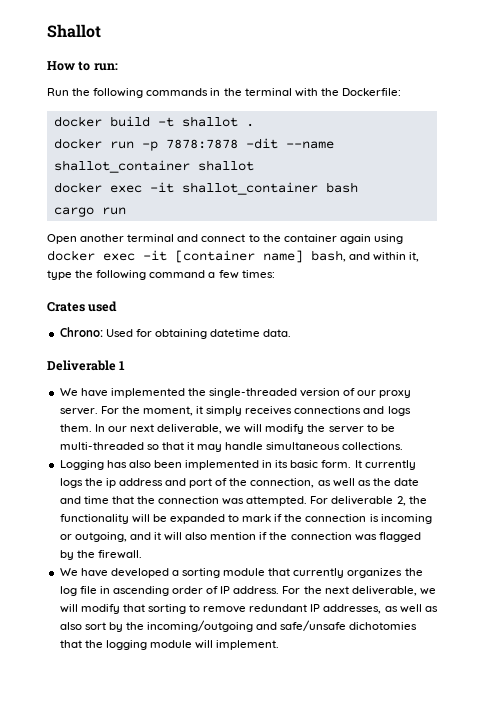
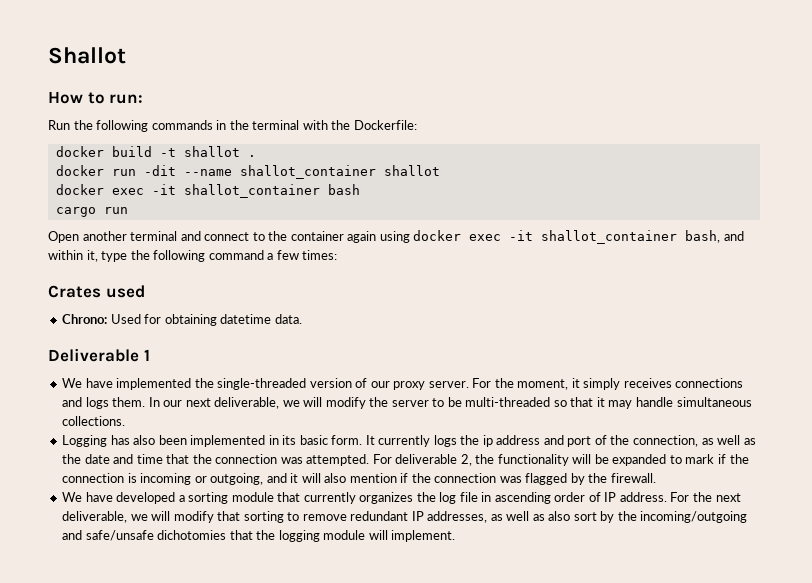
- docker run -p 7878:7878 -dit --name shallot_container shallot
+ docker run -dit --name shallot_container shallot
- Open another terminal and connect to the container again using docker exec -it [container name] bash, and within it, type the following command a few times:
+ Open another terminal and connect to the container again using docker exec -it shallot_container bash, and within it, type the following command a few times:

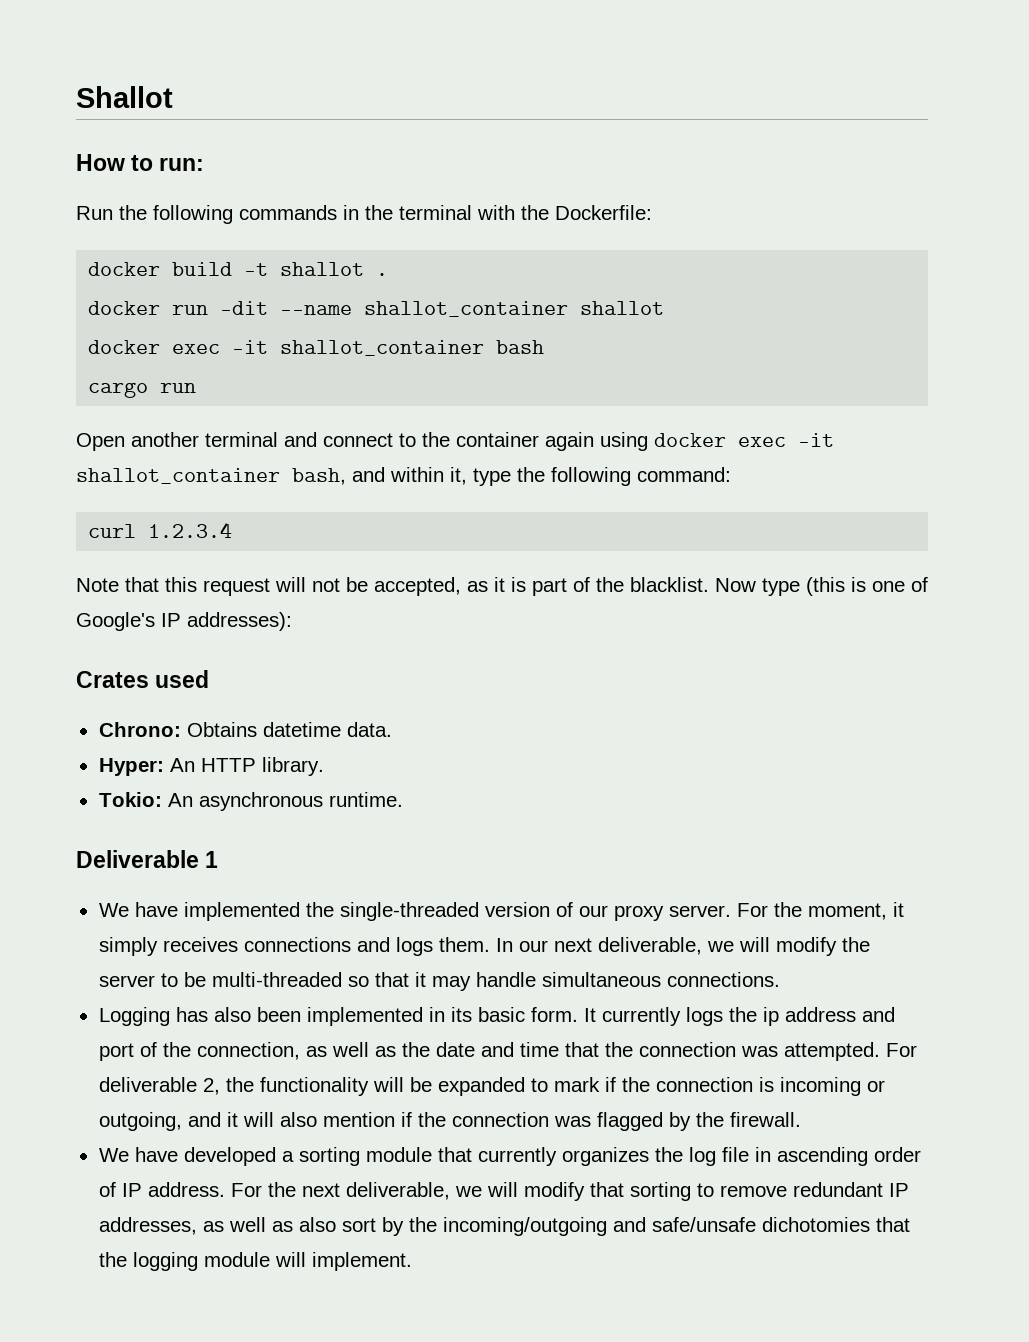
- Open another terminal and connect to the container again using docker exec -it shallot_container bash, and within it, type the following command a few times:
+ Open another terminal and connect to the container again using docker exec -it shallot_container bash, and within it, type the following command:
+ curl 1.2.3.4
+ Note that this request will not be accepted, as it is part of the blacklist. Now type (this is one of Google's IP addresses):
- Chrono: Used for obtaining datetime data.
+ Chrono: Obtains datetime data.
+ Hyper: An HTTP library.
+ Tokio: An asynchronous runtime.
- In our next deliverable, we will modify the server to be multi-threaded so that it may handle simultaneous collections.
+ In our next deliverable, we will modify the server to be multi-threaded so that it may handle simultaneous connections.

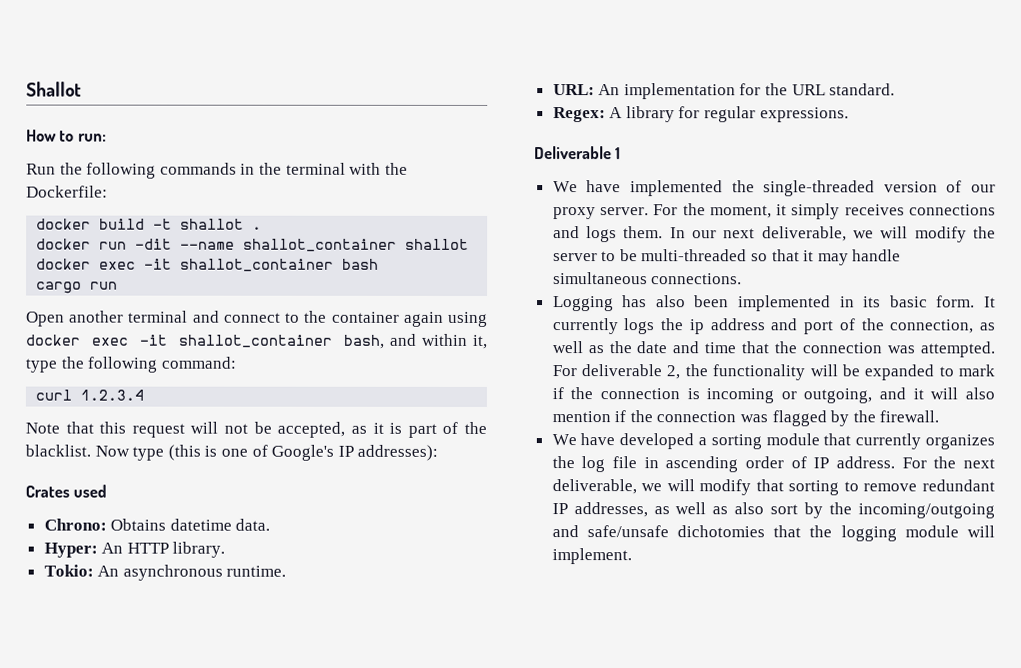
+ URL: An implementation for the URL standard.
+ Regex: A library for regular expressions.

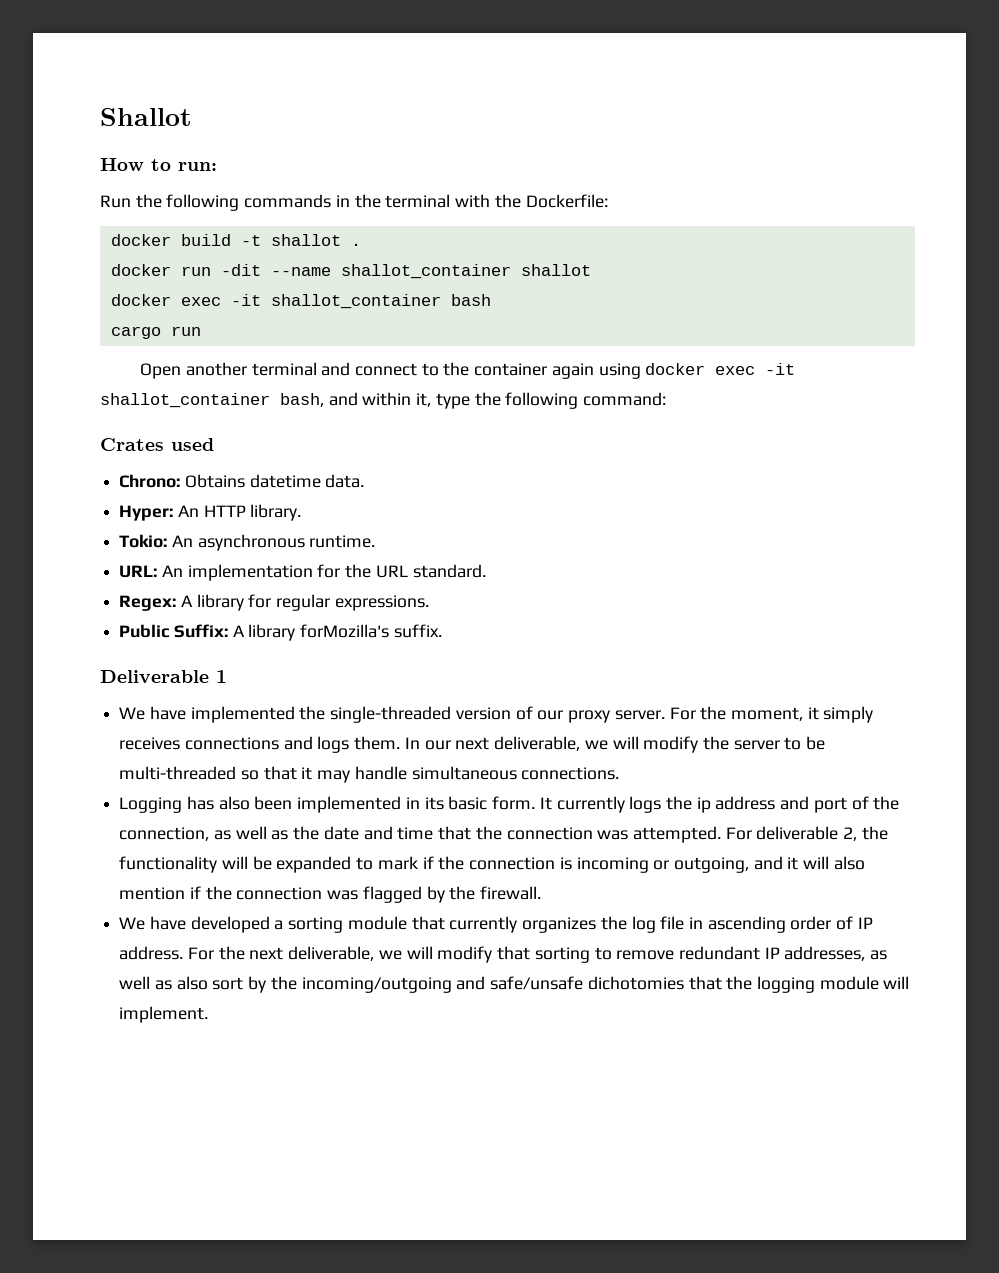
- curl 1.2.3.4
- Note that this request will not be accepted, as it is part of the blacklist. Now type (this is one of Google's IP addresses):
+ Public Suffix: A library forMozilla's suffix.

